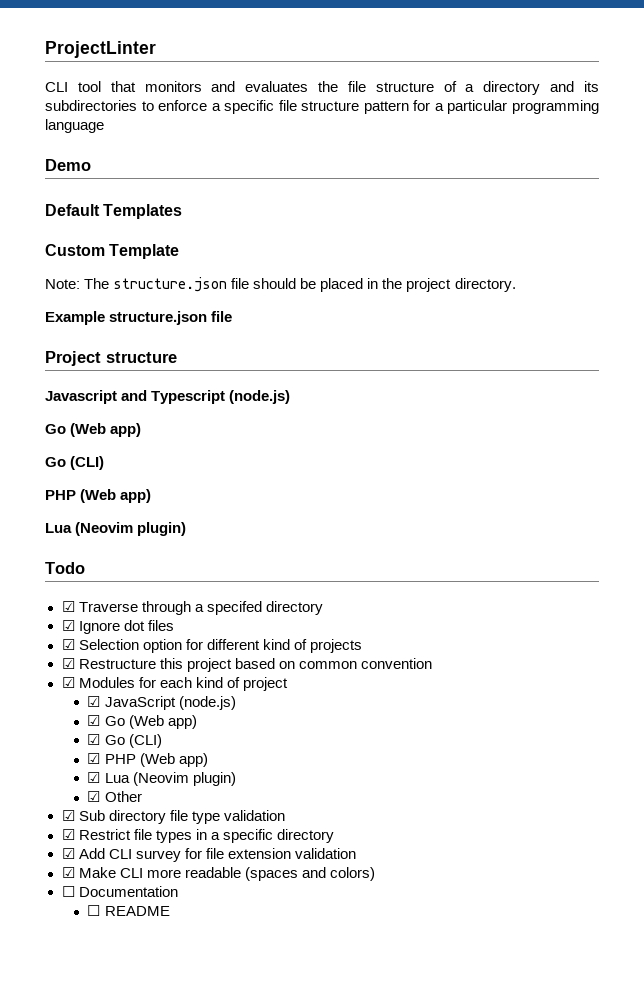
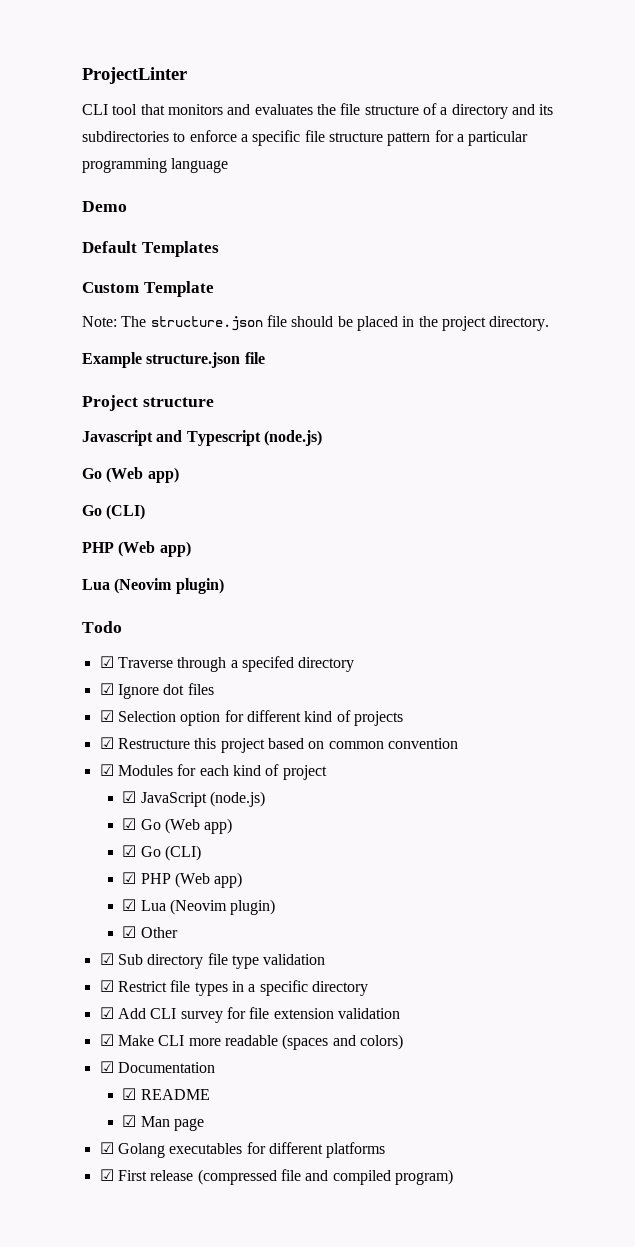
- ☐ Documentation
+ ☑ Documentation
- ☐ README
+ ☑ README
+ ☑ Man page
+ ☑ Golang executables for different platforms
+ ☑ First release (compressed file and compiled program)

